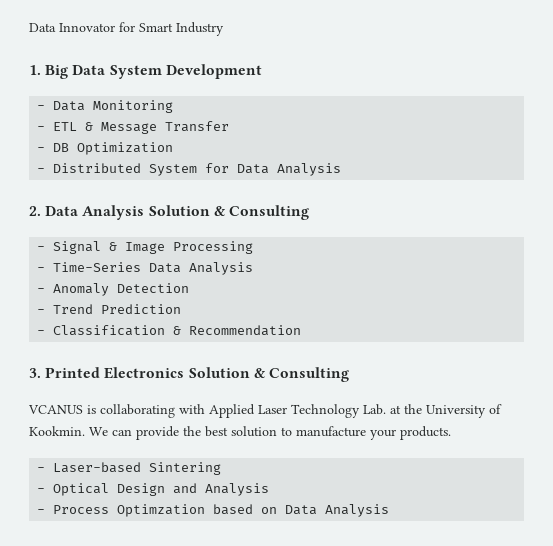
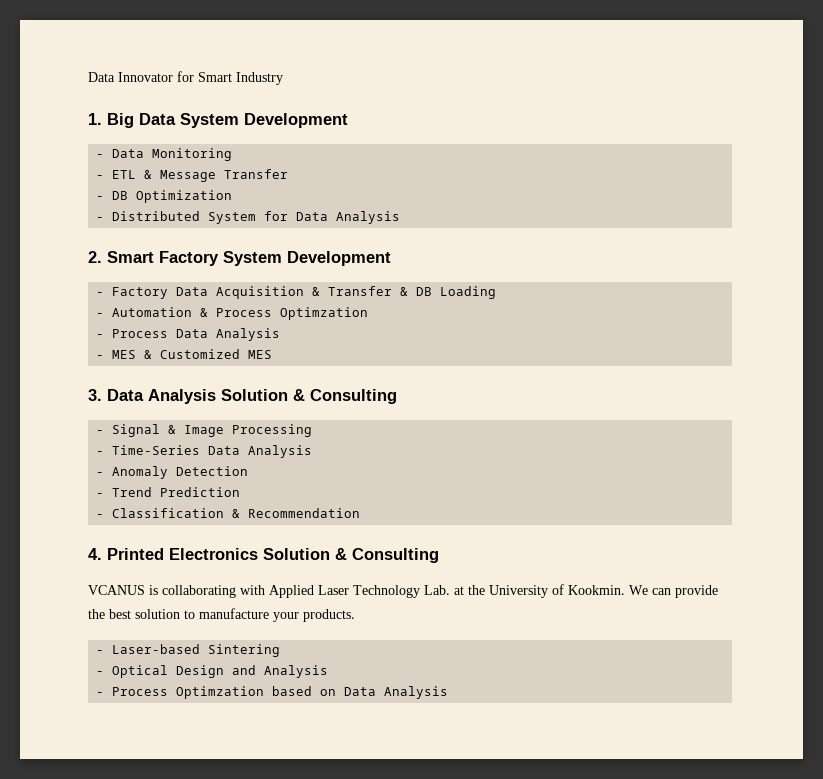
- 2. Data Analysis Solution & Consulting
+ 2. Smart Factory System Development
+ - Factory Data Acquisition & Transfer & DB Loading
+ - Automation & Process Optimzation
+ - Process Data Analysis
+ - MES & Customized MES
+ 3. Data Analysis Solution & Consulting
- 3. Printed Electronics Solution & Consulting
+ 4. Printed Electronics Solution & Consulting

